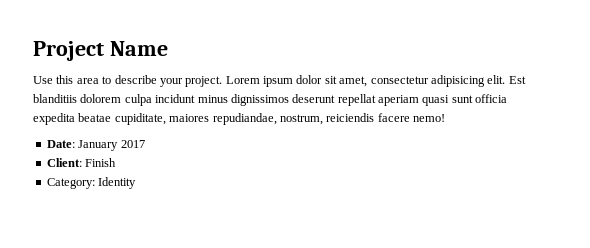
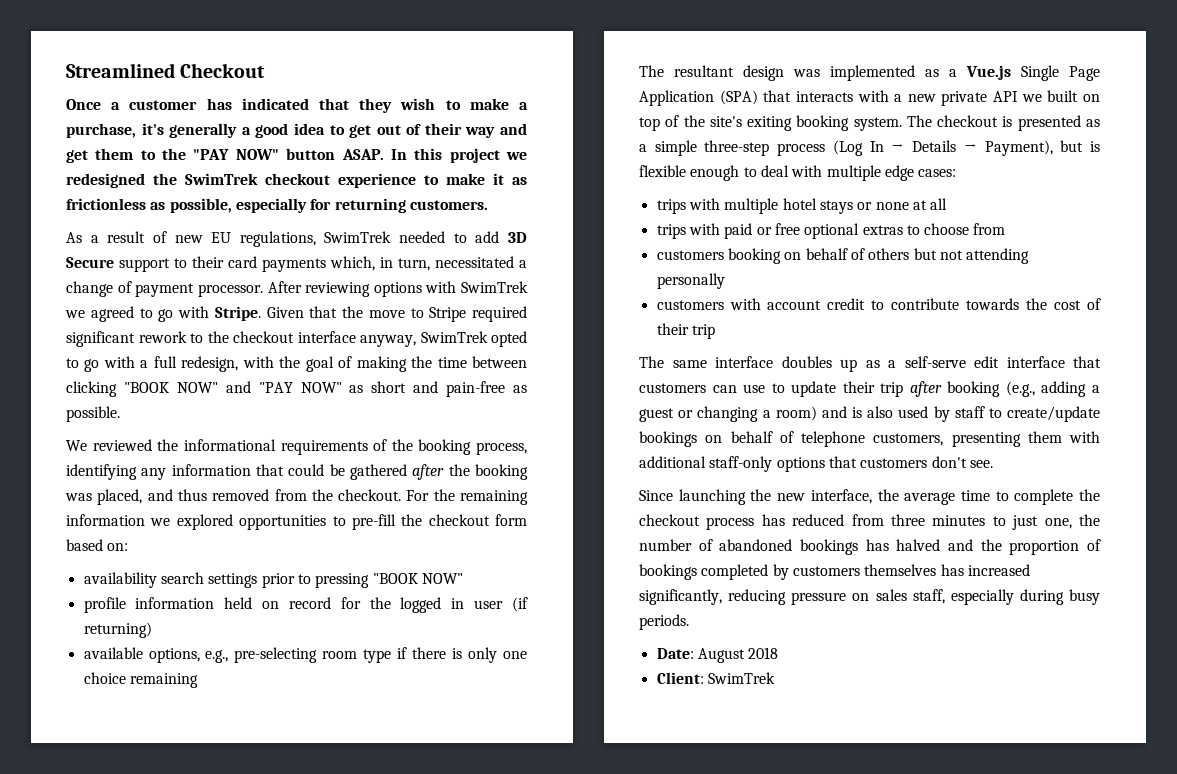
- Project Name
- Use this area to describe your project. Lorem ipsum dolor sit amet, consectetur adipisicing elit. Est blanditiis dolorem culpa incidunt minus dignissimos deserunt repellat aperiam quasi sunt officia expedita beatae cupiditate, maiores repudiandae, nostrum, reiciendis facere nemo!
+ Streamlined Checkout
+ Once a customer has indicated that they wish to make a purchase, it's generally a good idea to get out of their way and get them to the "PAY NOW" button ASAP. In this project we redesigned the SwimTrek checkout experience to make it as frictionless as possible, especially for returning customers.
+ As a result of new EU regulations, SwimTrek needed to add 3D Secure support to their card payments which, in turn, necessitated a change of payment processor. After reviewing options with SwimTrek we agreed to go with Stripe. Given that the move to Stripe required significant rework to the checkout interface anyway, SwimTrek opted to go with a full redesign, with the goal of making the time between clicking "BOOK NOW" and "PAY NOW" as short and pain-free as possible.
+ We reviewed the informational requirements of the booking process, identifying any information that could be gathered after the booking was placed, and thus removed from the checkout. For the remaining information we explored opportunities to pre-fill the checkout form based on:
+ availability search settings prior to pressing "BOOK NOW"
+ profile information held on record for the logged in user (if returning)
+ available options, e.g., pre-selecting room type if there is only one choice remaining
+ The resultant design was implemented as a Vue.js Single Page Application (SPA) that interacts with a new private API we built on top of the site's exiting booking system. The checkout is presented as a simple three-step process (Log In → Details → Payment), but is flexible enough to deal with multiple edge cases:
+ trips with multiple hotel stays or none at all
+ trips with paid or free optional extras to choose from
+ customers booking on behalf of others but not attending personally
+ customers with account credit to contribute towards the cost of their trip
+ The same interface doubles up as a self-serve edit interface that customers can use to update their trip after booking (e.g., adding a guest or changing a room) and is also used by staff to create/update bookings on behalf of telephone customers, presenting them with additional staff-only options that customers don't see.
+ Since launching the new interface, the average time to complete the checkout process has reduced from three minutes to just one, the number of abandoned bookings has halved and the proportion of bookings completed by customers themselves has increased significantly, reducing pressure on sales staff, especially during busy periods.
- Date: January 2017
+ Date: August 2018
- Client: Finish
- Category: Identity
+ Client: SwimTrek

